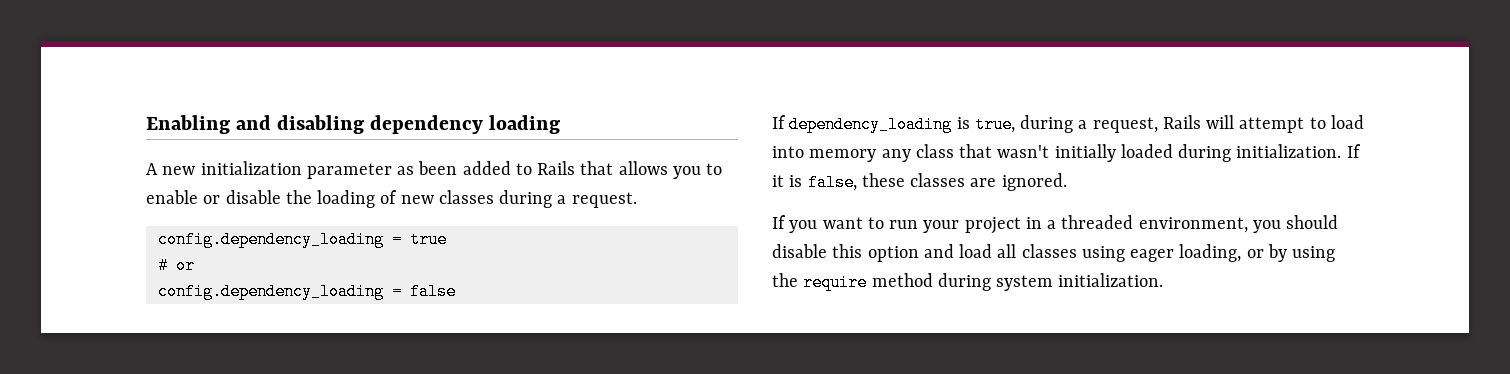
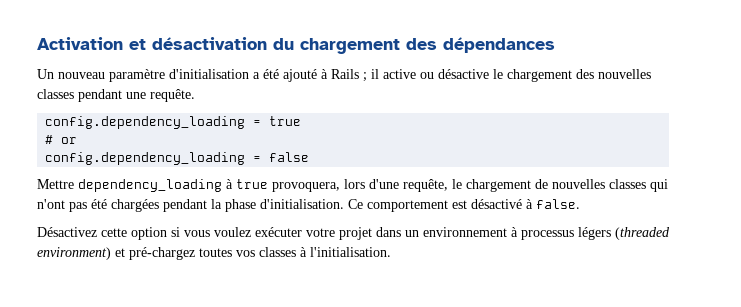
- Enabling and disabling dependency loading
- A new initialization parameter as been added to Rails that allows you to enable or disable the loading of new classes during a request.
+ Activation et désactivation du chargement des dépendances
+ Un nouveau paramètre d'initialisation a été ajouté à Rails ; il active ou désactive le chargement des nouvelles classes pendant une requête.
- If dependency_loading is true, during a request, Rails will attempt to load into memory any class that wasn't initially loaded during initialization. If it is false, these classes are ignored.
- If you want to run your project in a threaded environment, you should disable this option and load all classes using eager loading, or by using the require method during system initialization.
+ Mettre dependency_loading à true provoquera, lors d'une requête, le chargement de nouvelles classes qui n'ont pas été chargées pendant la phase d'initialisation. Ce comportement est désactivé à false.
+ Désactivez cette option si vous voulez exécuter votre projet dans un environnement à processus légers (threaded environment) et pré-chargez toutes vos classes à l'initialisation.

